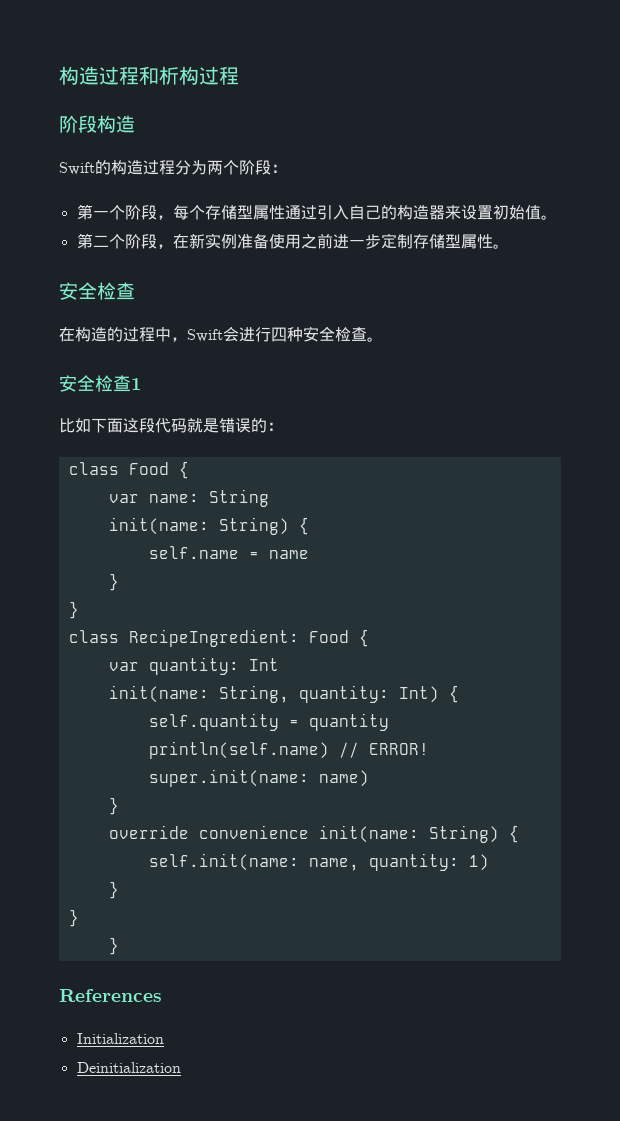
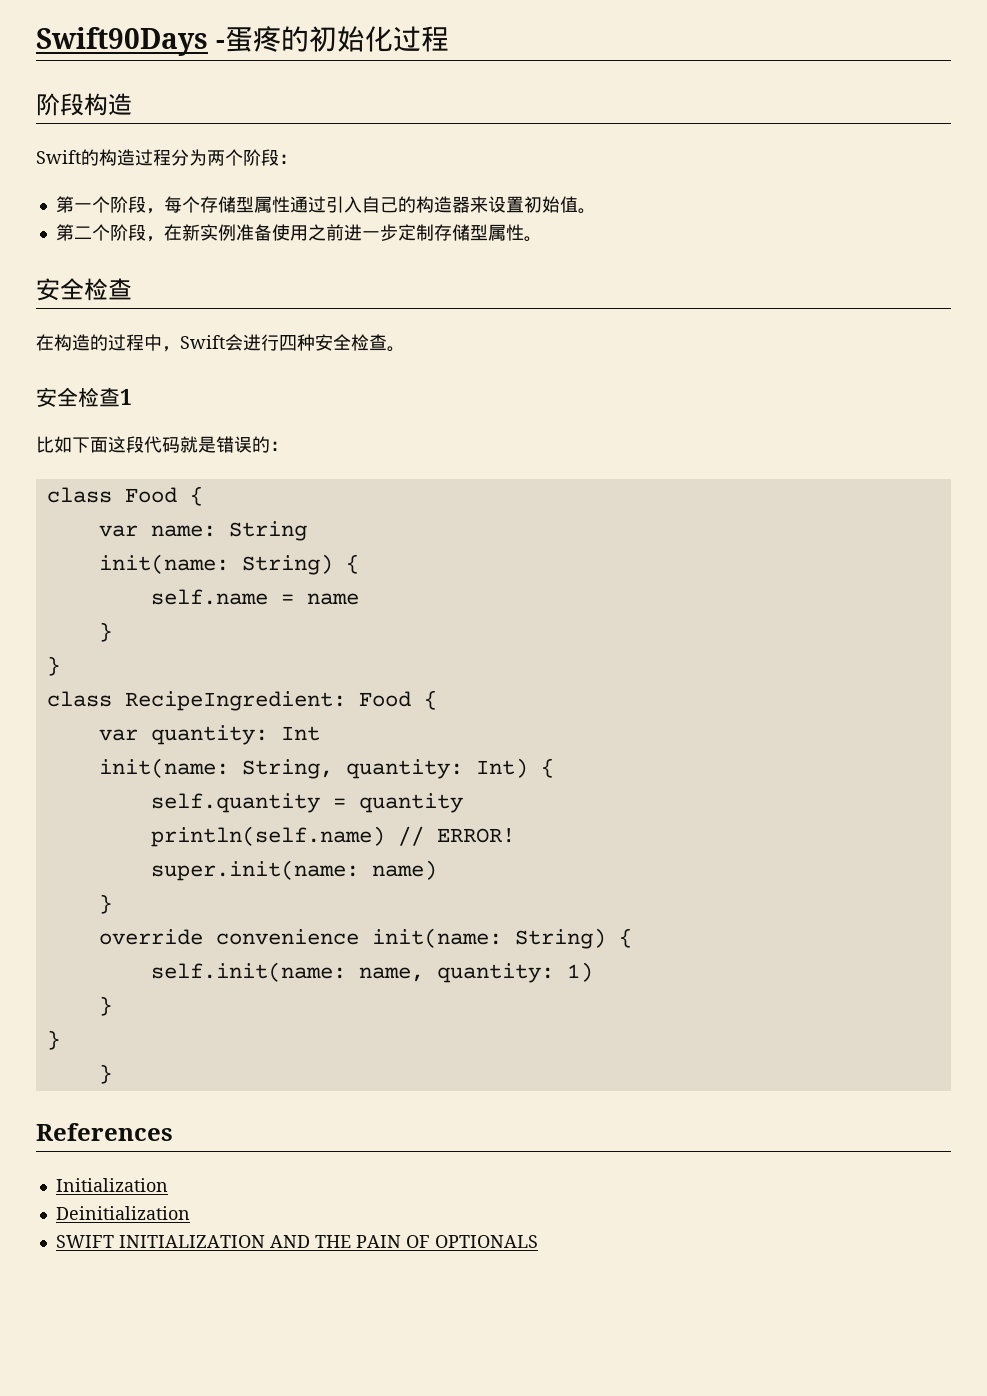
- 构造过程和析构过程
+ Swift90Days -蛋疼的初始化过程
+ SWIFT INITIALIZATION AND THE PAIN OF OPTIONALS

